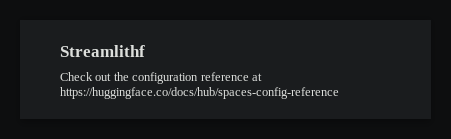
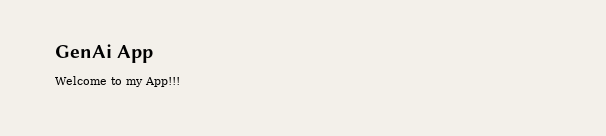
- Streamlithf
- Check out the configuration reference at https://huggingface.co/docs/hub/spaces-config-reference
+ GenAi App
+ Welcome to my App!!!

